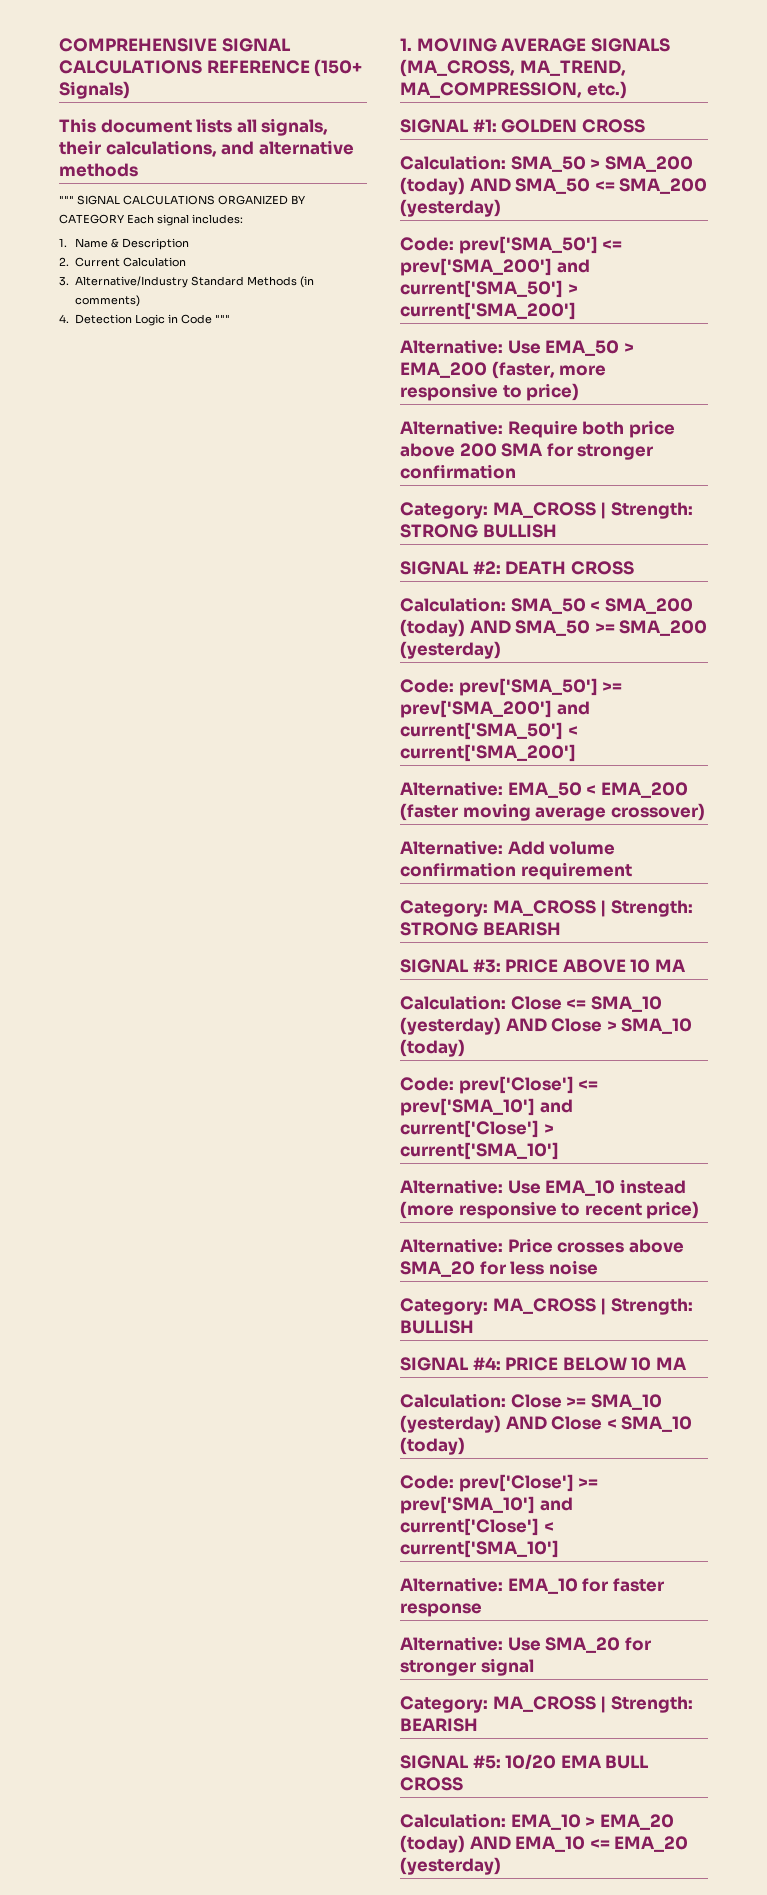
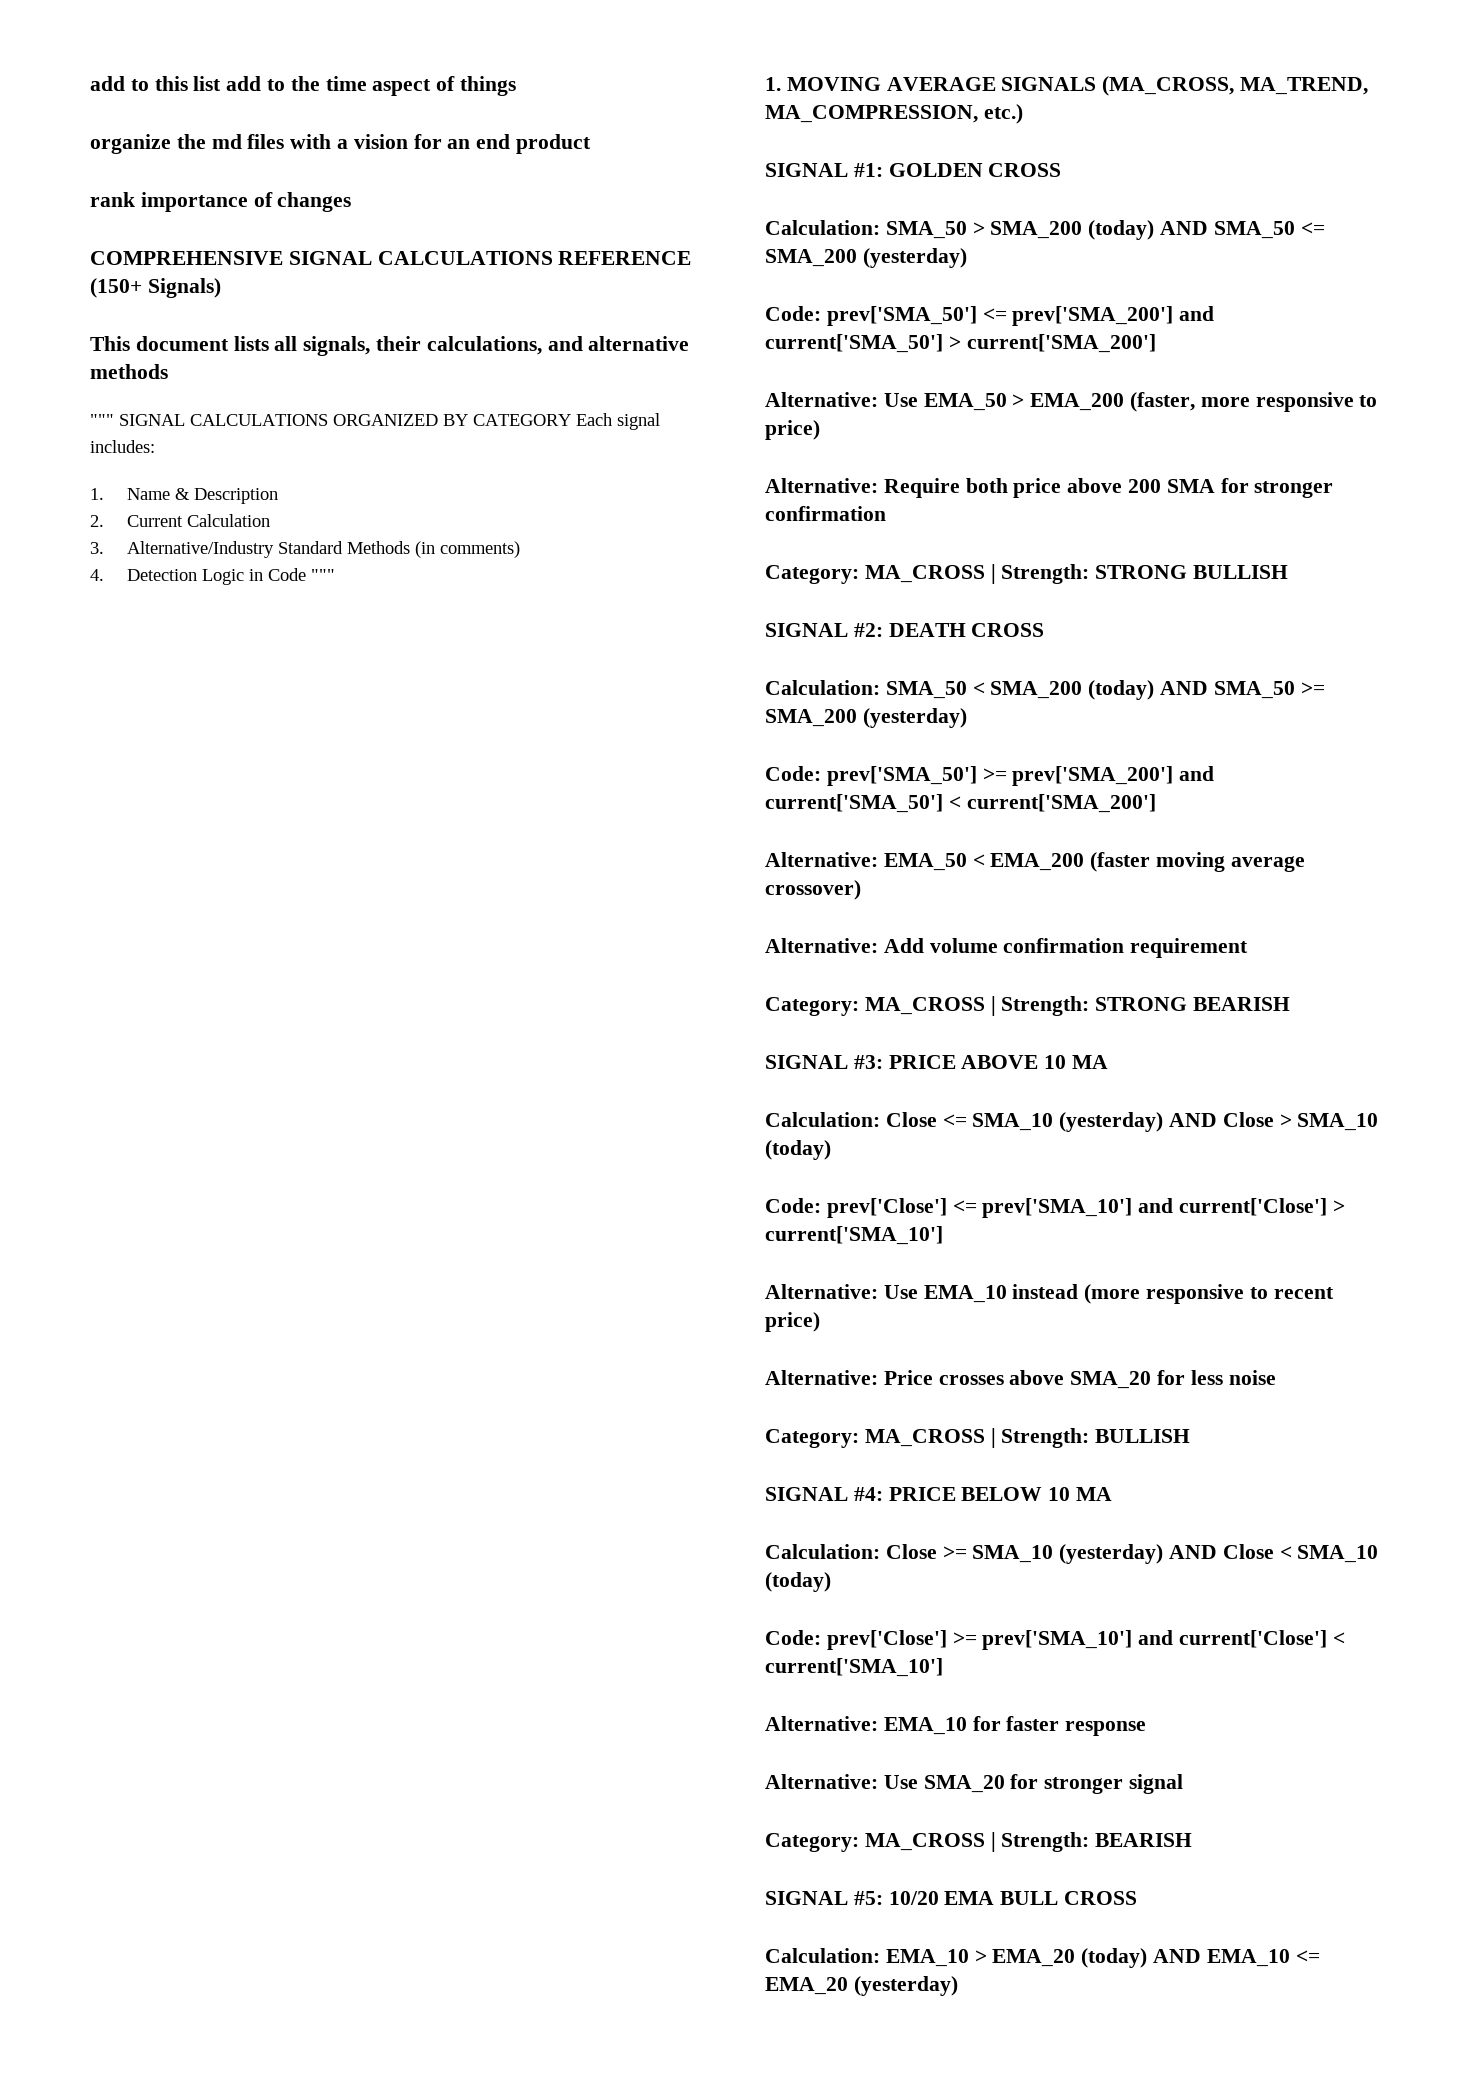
+ add to this list add to the time aspect of things
+ organize the md files with a vision for an end product
+ rank importance of changes

